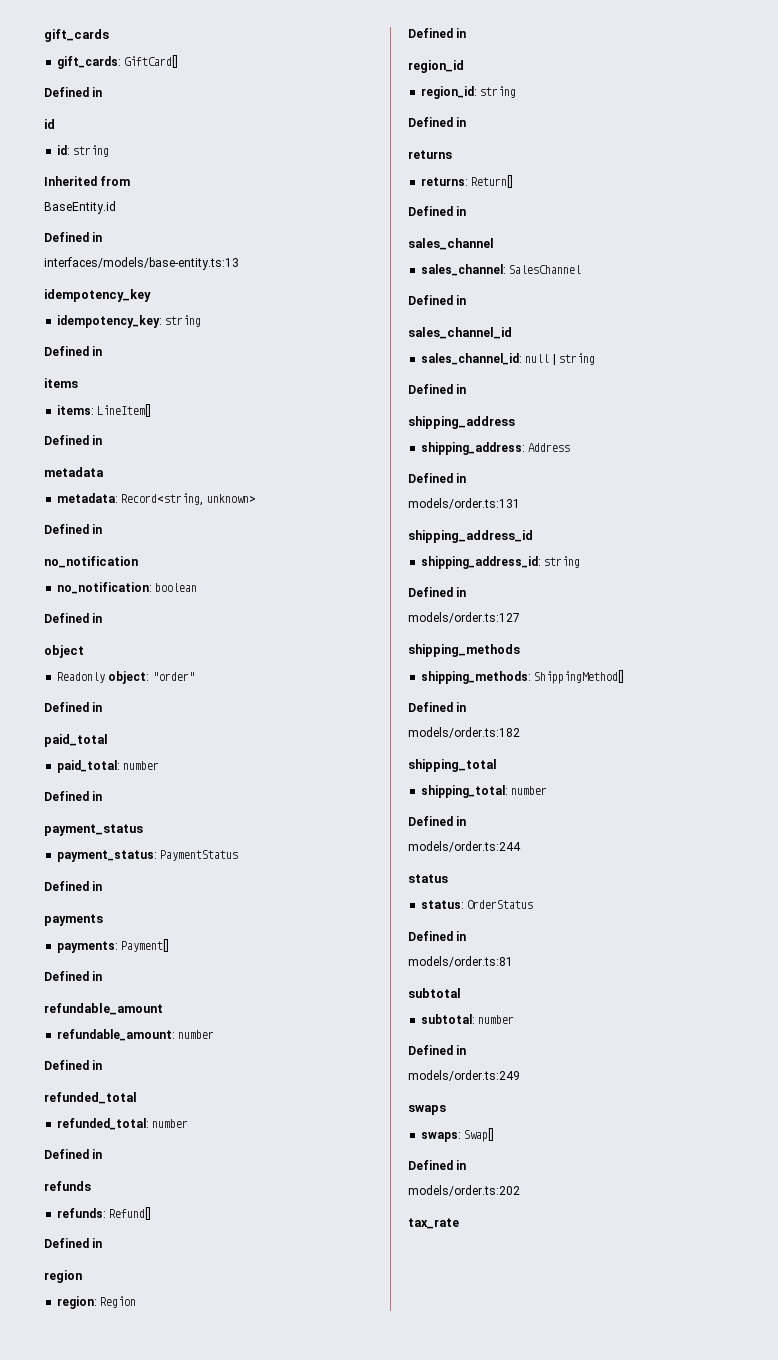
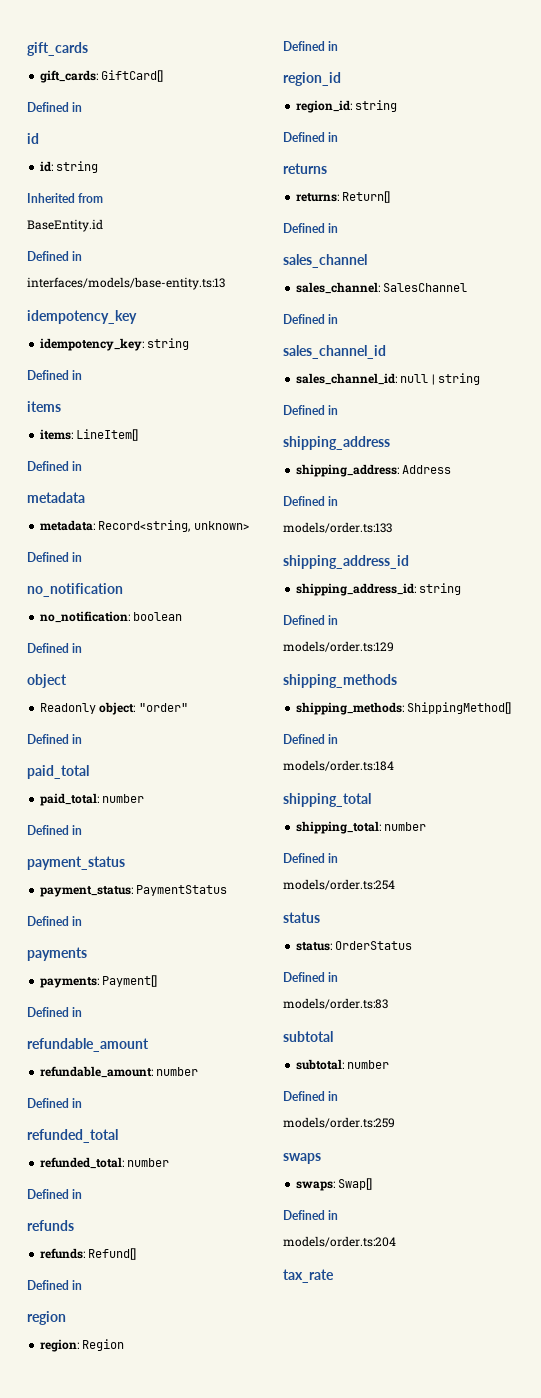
- models/order.ts:131
+ models/order.ts:133
- models/order.ts:127
+ models/order.ts:129
- models/order.ts:182
+ models/order.ts:184
- models/order.ts:244
+ models/order.ts:254
- models/order.ts:81
+ models/order.ts:83
- models/order.ts:249
+ models/order.ts:259
- models/order.ts:202
+ models/order.ts:204

